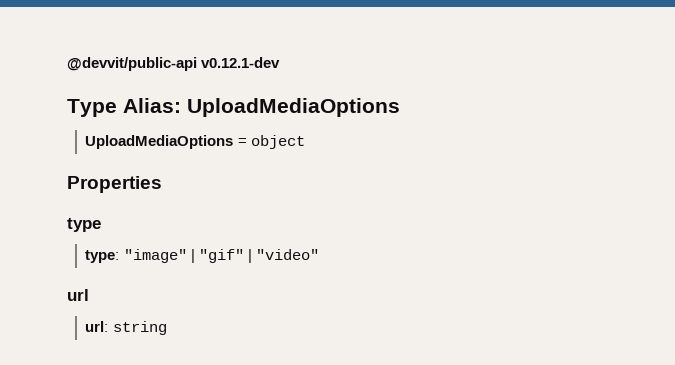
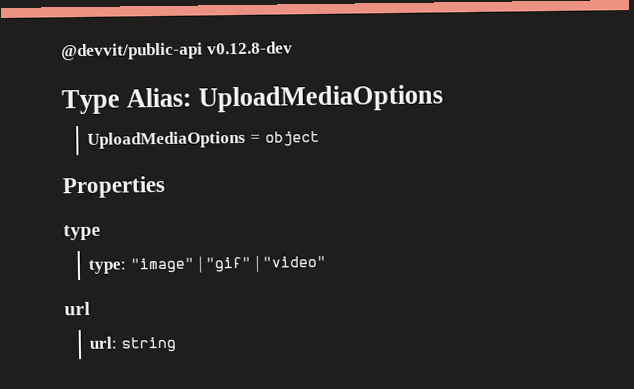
- @devvit/public-api v0.12.1-dev
+ @devvit/public-api v0.12.8-dev

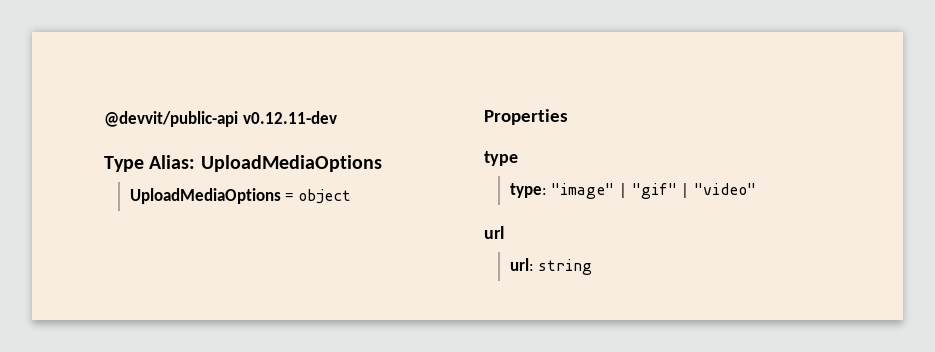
- @devvit/public-api v0.12.8-dev
+ @devvit/public-api v0.12.11-dev

